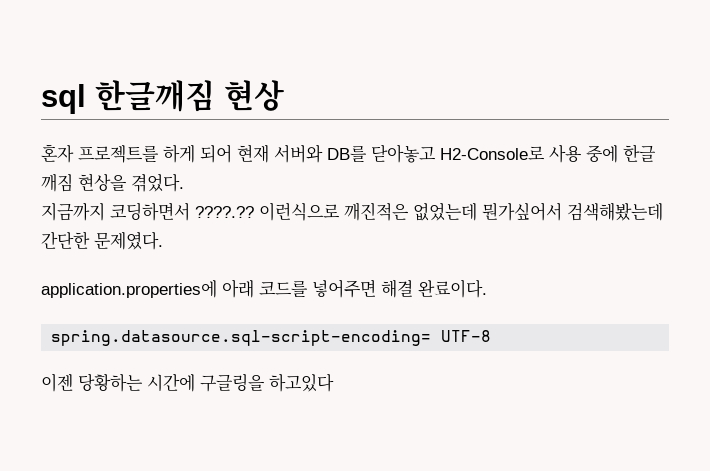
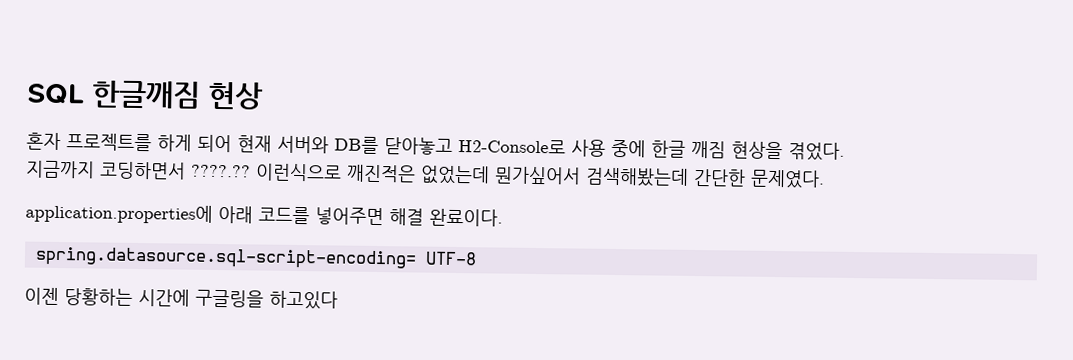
- sql 한글깨짐 현상
+ SQL 한글깨짐 현상

